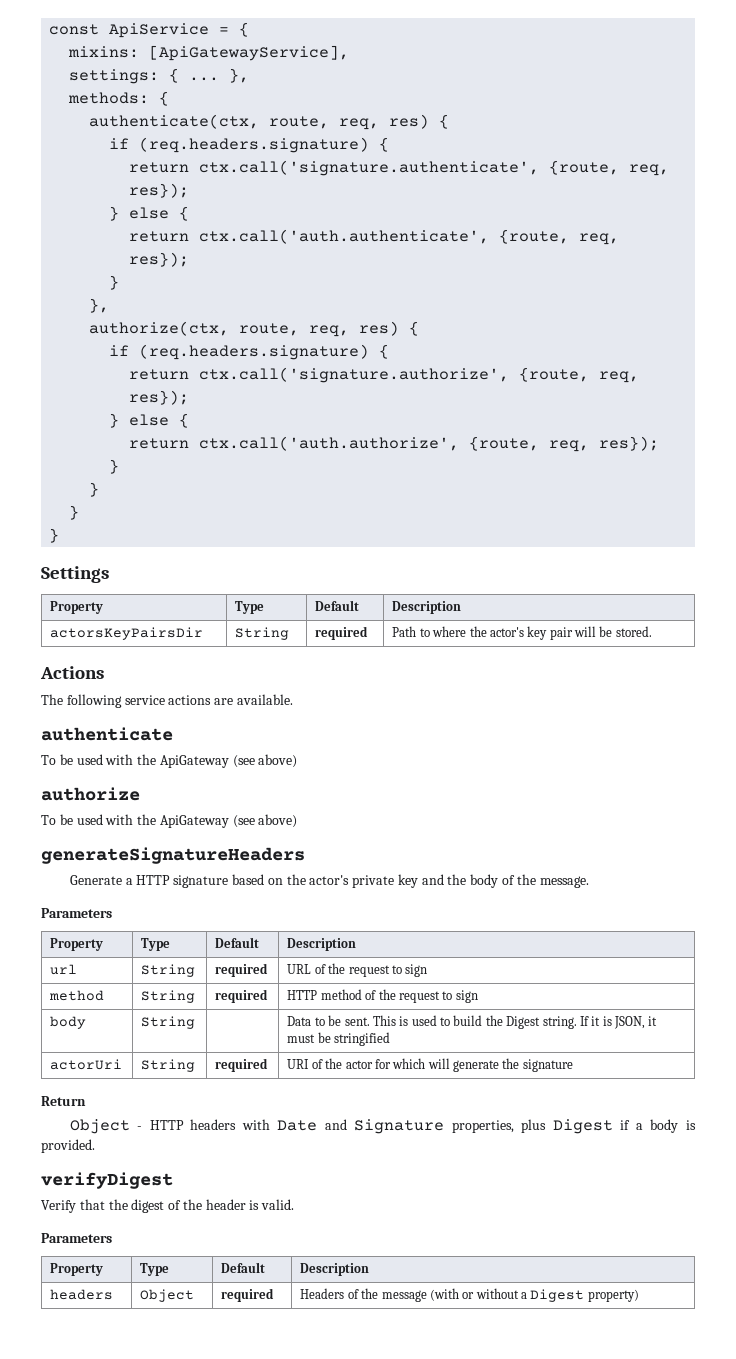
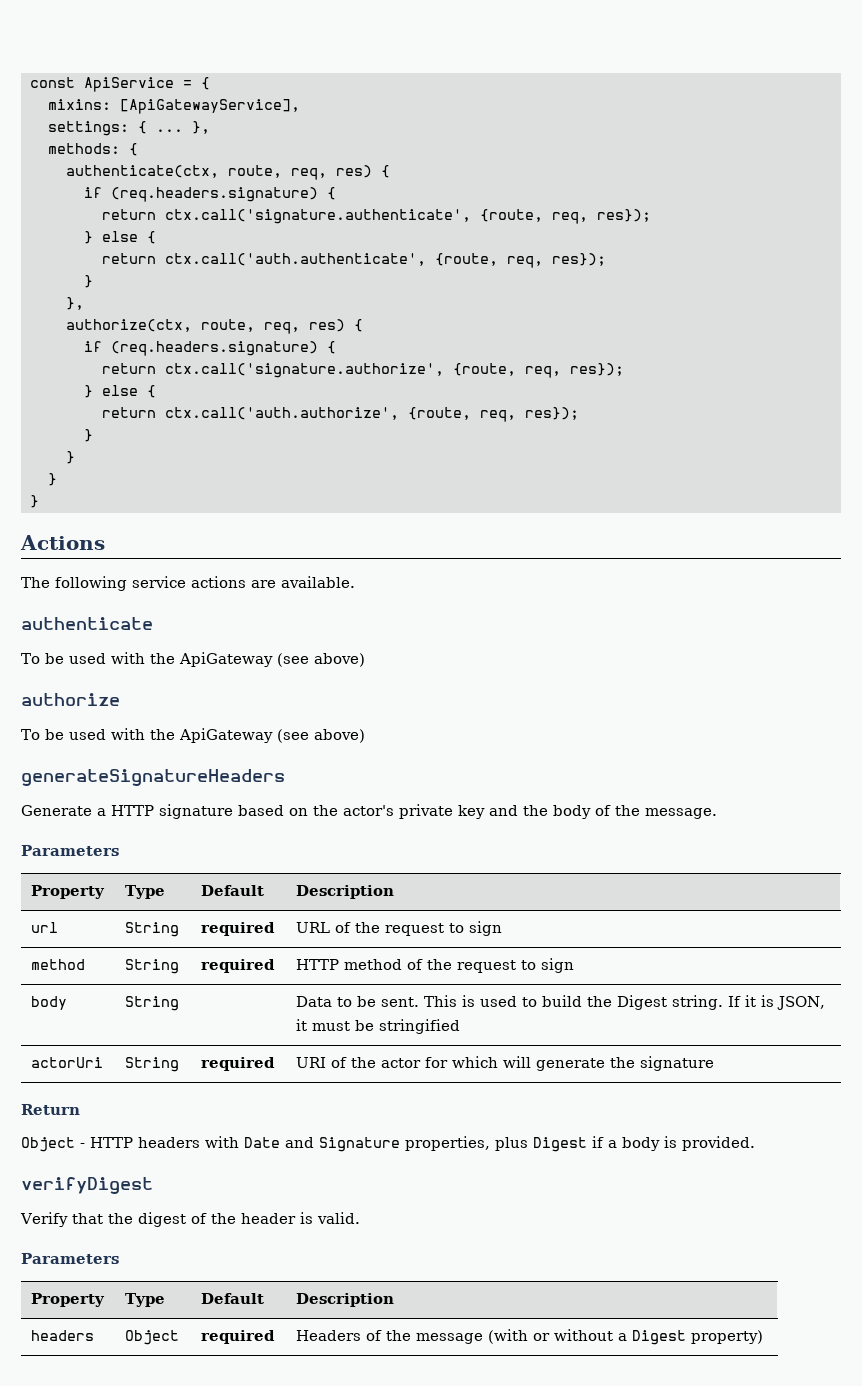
- Settings
- Property | Type | Default | Description
- actorsKeyPairsDir | String | required | Path to where the actor's key pair will be stored.

